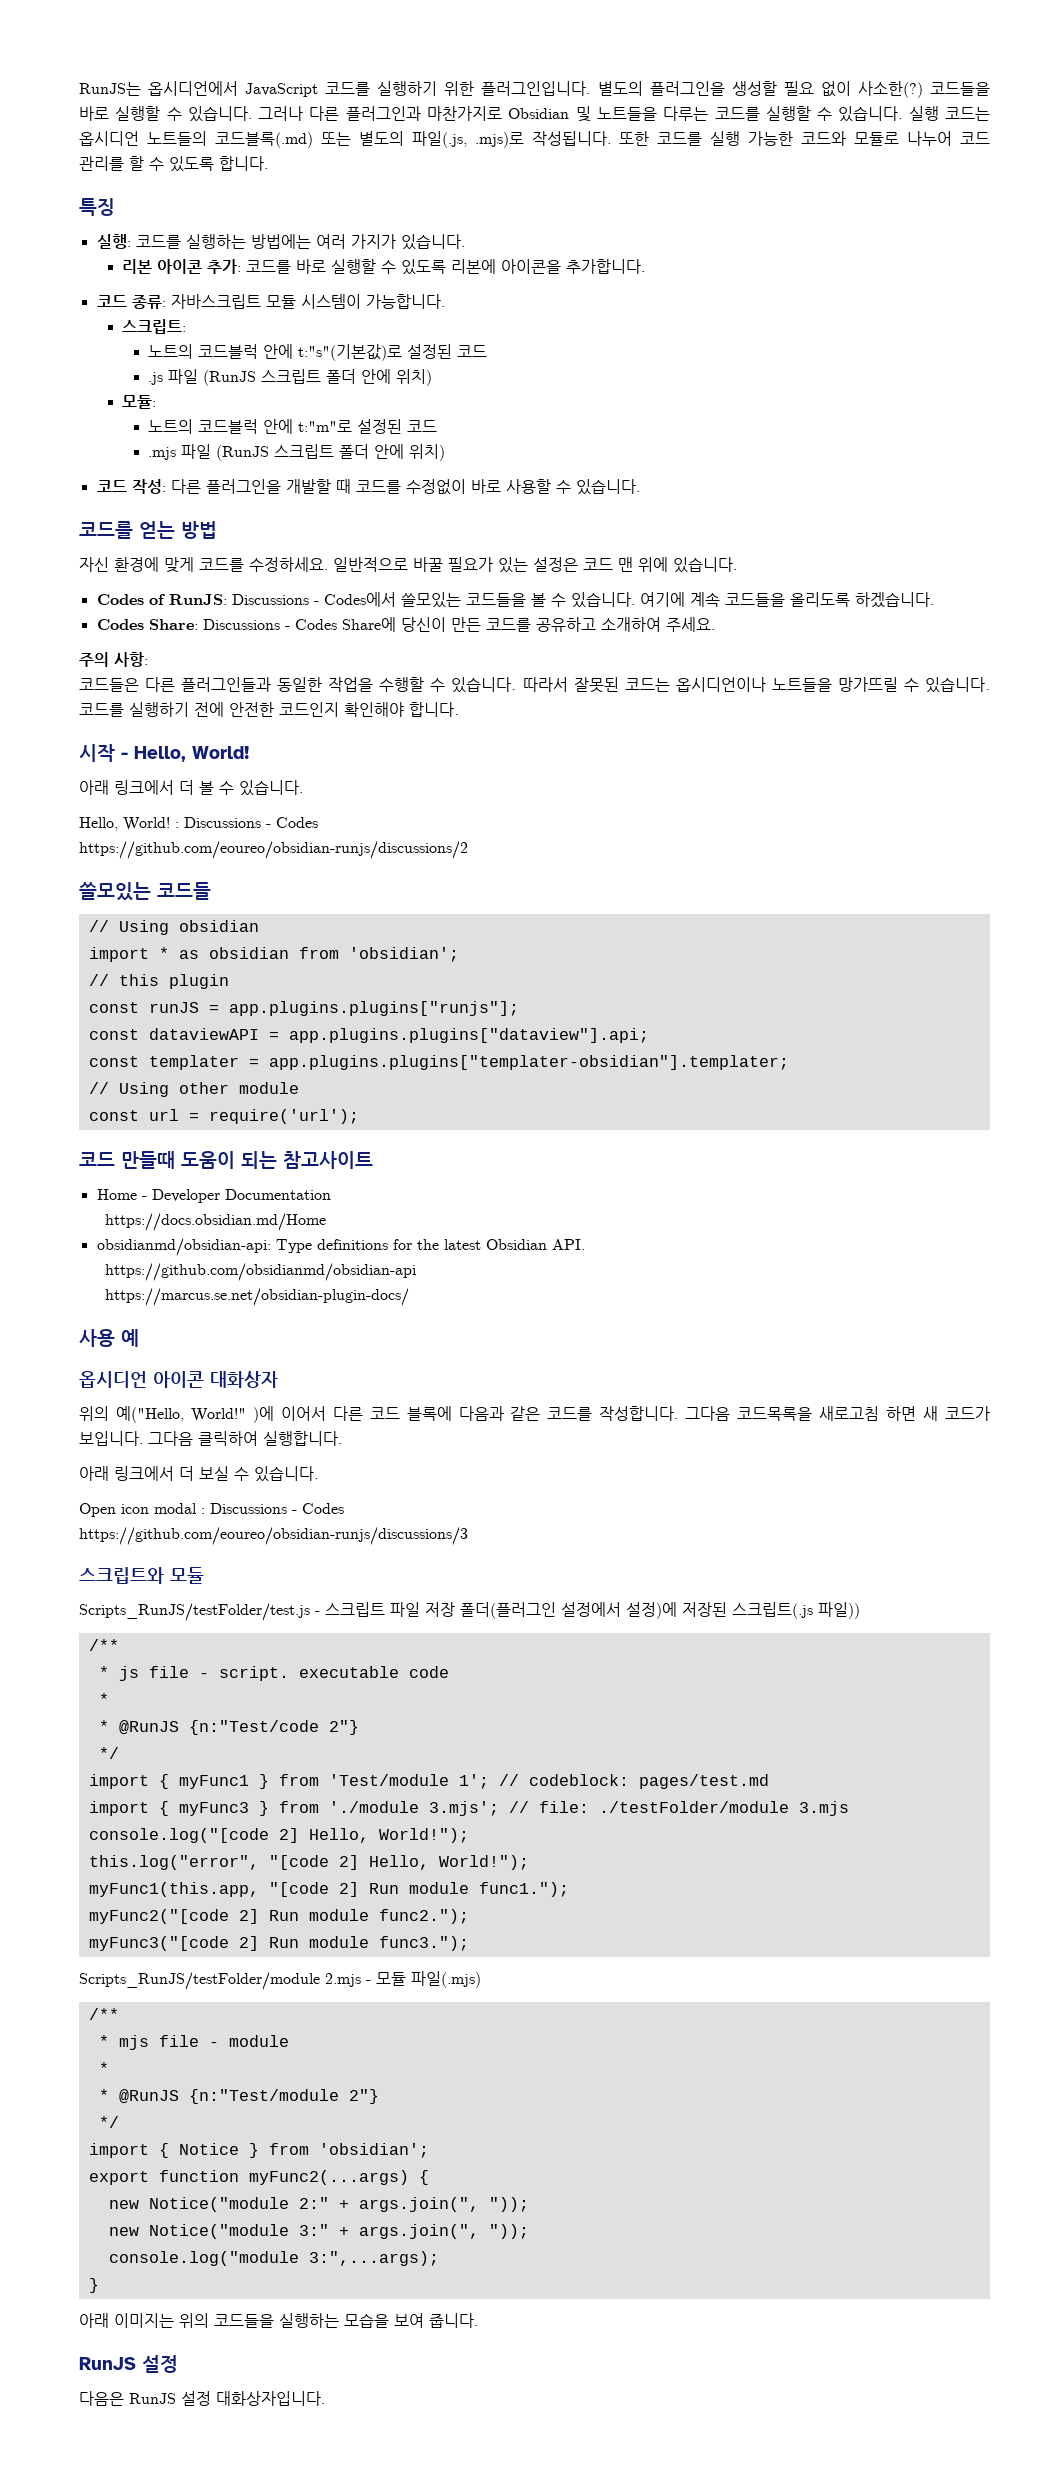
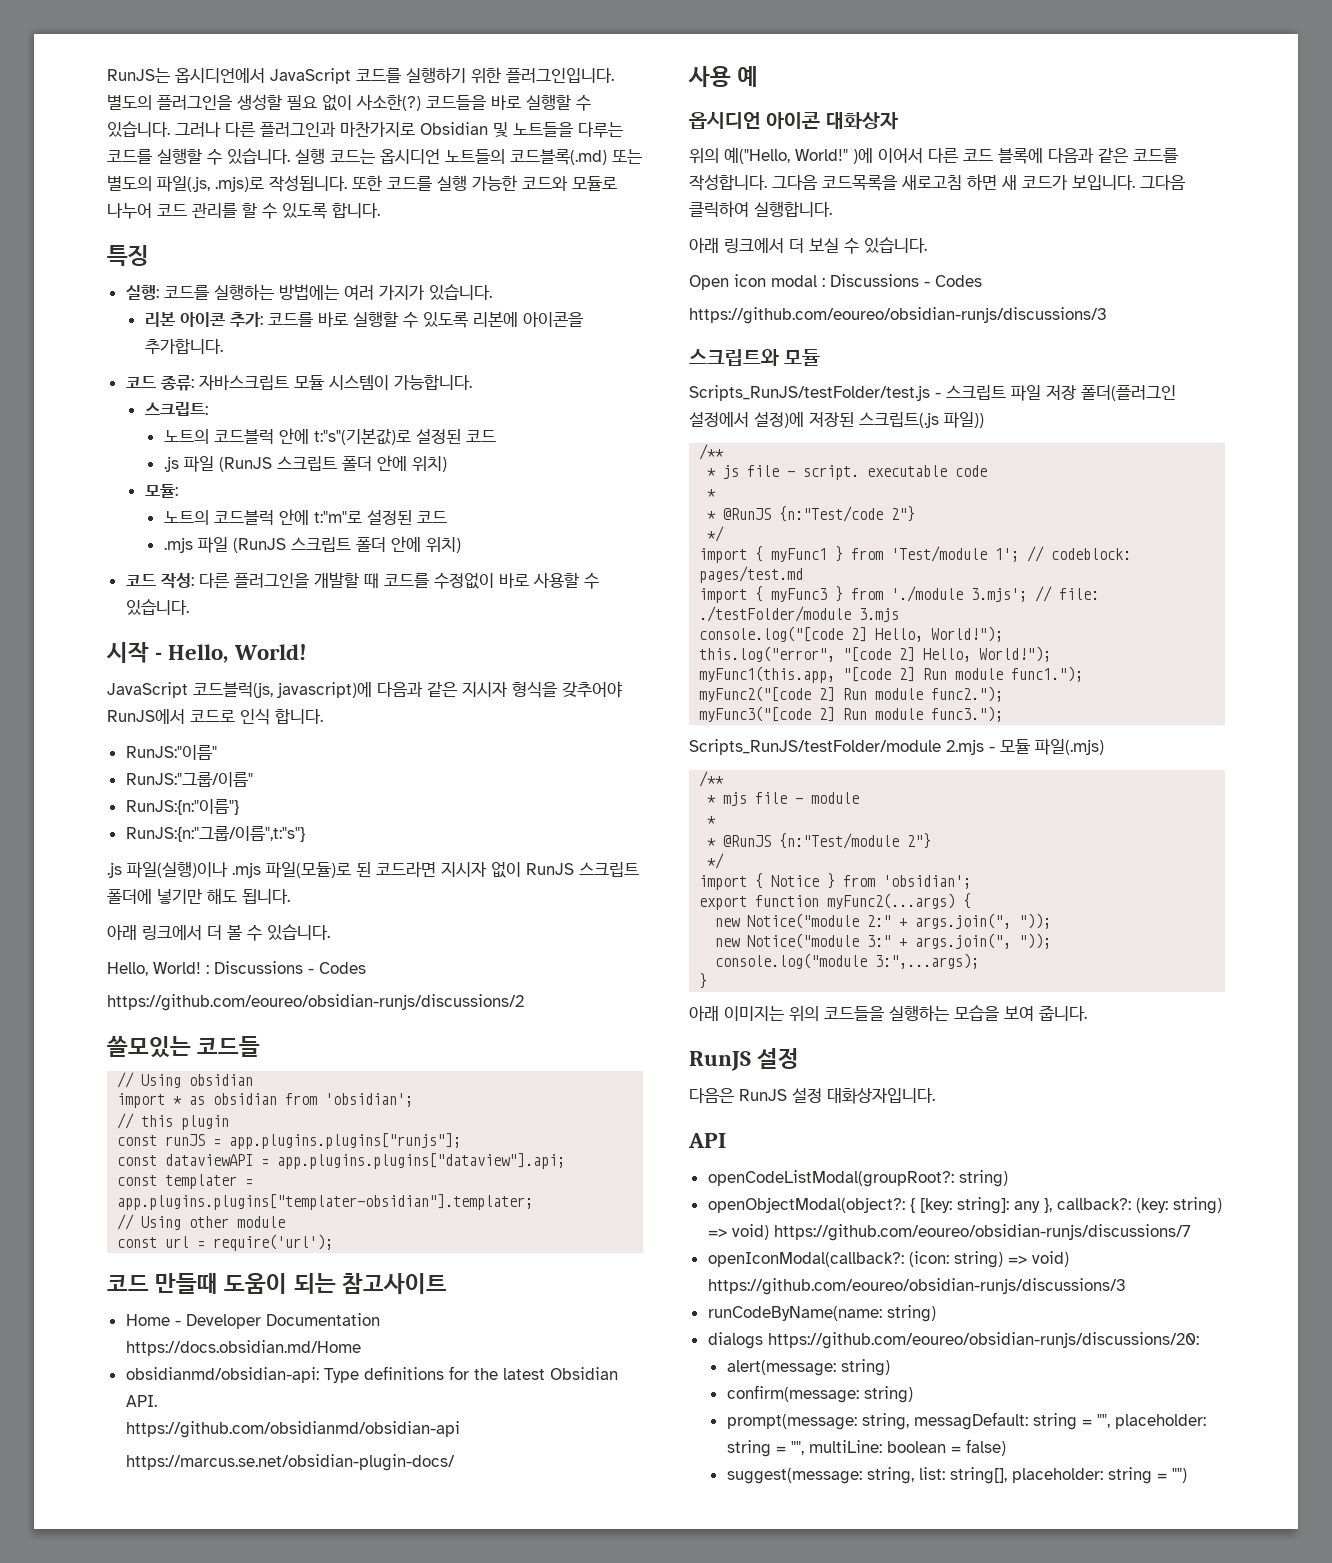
- 코드를 얻는 방법
- 자신 환경에 맞게 코드를 수정하세요. 일반적으로 바꿀 필요가 있는 설정은 코드 맨 위에 있습니다.
- Codes of RunJS: Discussions - Codes에서 쓸모있는 코드들을 볼 수 있습니다. 여기에 계속 코드들을 올리도록 하겠습니다.
- Codes Share: Discussions - Codes Share에 당신이 만든 코드를 공유하고 소개하여 주세요.
- 주의 사항:
- 코드들은 다른 플러그인들과 동일한 작업을 수행할 수 있습니다. 따라서 잘못된 코드는 옵시디언이나 노트들을 망가뜨릴 수 있습니다. 코드를 실행하기 전에 안전한 코드인지 확인해야 합니다.
  시작 - Hello, World!
+ JavaScript 코드블럭(js, javascript)에 다음과 같은 지시자 형식을 갖추어야 RunJS에서 코드로 인식 합니다.
+ RunJS:"이름"
+ RunJS:"그룹/이름"
+ RunJS:{n:"이름"}
+ RunJS:{n:"그룹/이름",t:"s"}
+ .js 파일(실행)이나 .mjs 파일(모듈)로 된 코드라면 지시자 없이 RunJS 스크립트 폴더에 넣기만 해도 됩니다.
+ API
+ openCodeListModal(groupRoot?: string)
+ openObjectModal(object?: { [key: string]: any }, callback?: (key: string) => void) https://github.com/eoureo/obsidian-runjs/discussions/7
+ openIconModal(callback?: (icon: string) => void) https://github.com/eoureo/obsidian-runjs/discussions/3
+ runCodeByName(name: string)
+ dialogs https://github.com/eoureo/obsidian-runjs/discussions/20:
+ alert(message: string)
+ confirm(message: string)
+ prompt(message: string, messagDefault: string = "", placeholder: string = "", multiLine: boolean = false)
+ suggest(message: string, list: string[], placeholder: string = "")

